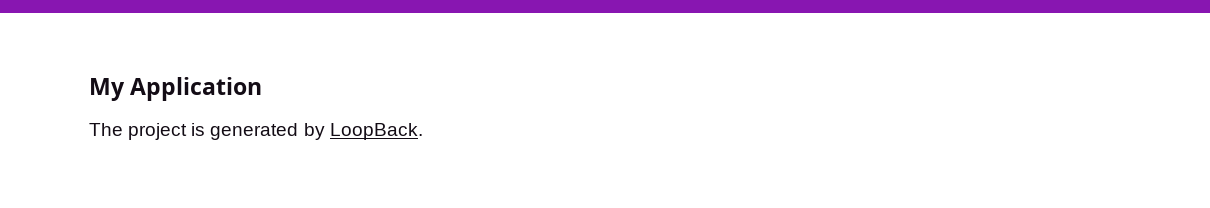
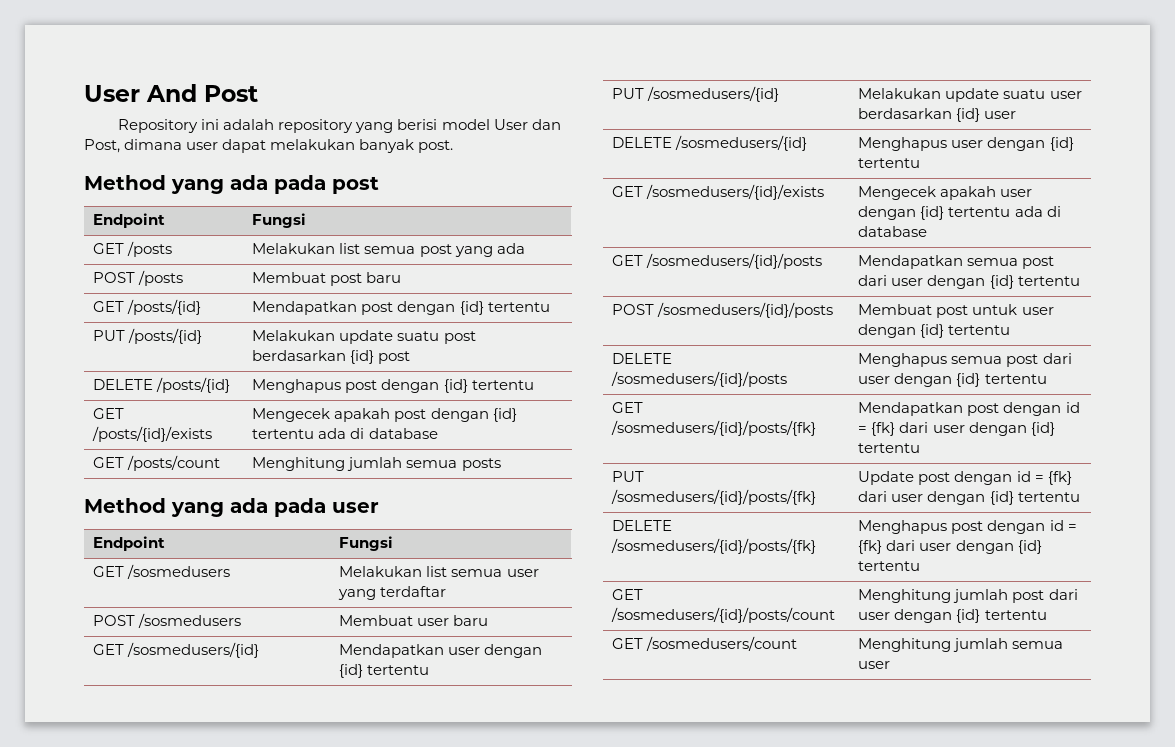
- My Application
- The project is generated by LoopBack.
+ User And Post
+ Repository ini adalah repository yang berisi model User dan Post, dimana user dapat melakukan banyak post.
+ Method yang ada pada post
+ Endpoint | Fungsi
+ GET /posts | Melakukan list semua post yang ada
+ POST /posts | Membuat post baru
+ GET /posts/{id} | Mendapatkan post dengan {id} tertentu
+ PUT /posts/{id} | Melakukan update suatu post berdasarkan {id} post
+ DELETE /posts/{id} | Menghapus post dengan {id} tertentu
+ GET /posts/{id}/exists | Mengecek apakah post dengan {id} tertentu ada di database
+ GET /posts/count | Menghitung jumlah semua posts
+ Method yang ada pada user
+ Endpoint | Fungsi
+ GET /sosmedusers | Melakukan list semua user yang terdaftar
+ POST /sosmedusers | Membuat user baru
+ GET /sosmedusers/{id} | Mendapatkan user dengan {id} tertentu
+ PUT /sosmedusers/{id} | Melakukan update suatu user berdasarkan {id} user
+ DELETE /sosmedusers/{id} | Menghapus user dengan {id} tertentu
+ GET /sosmedusers/{id}/exists | Mengecek apakah user dengan {id} tertentu ada di database
+ GET /sosmedusers/{id}/posts | Mendapatkan semua post dari user dengan {id} tertentu
+ POST /sosmedusers/{id}/posts | Membuat post untuk user dengan {id} tertentu
+ DELETE /sosmedusers/{id}/posts | Menghapus semua post dari user dengan {id} tertentu
+ GET /sosmedusers/{id}/posts/{fk} | Mendapatkan post dengan id = {fk} dari user dengan {id} tertentu
+ PUT /sosmedusers/{id}/posts/{fk} | Update post dengan id = {fk} dari user dengan {id} tertentu
+ DELETE /sosmedusers/{id}/posts/{fk} | Menghapus post dengan id = {fk} dari user dengan {id} tertentu
+ GET /sosmedusers/{id}/posts/count | Menghitung jumlah post dari user dengan {id} tertentu
+ GET /sosmedusers/count | Menghitung jumlah semua user

